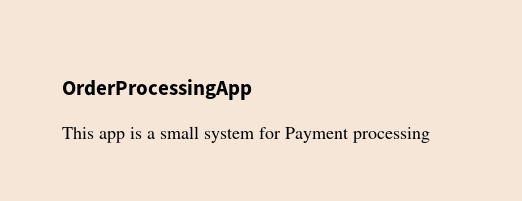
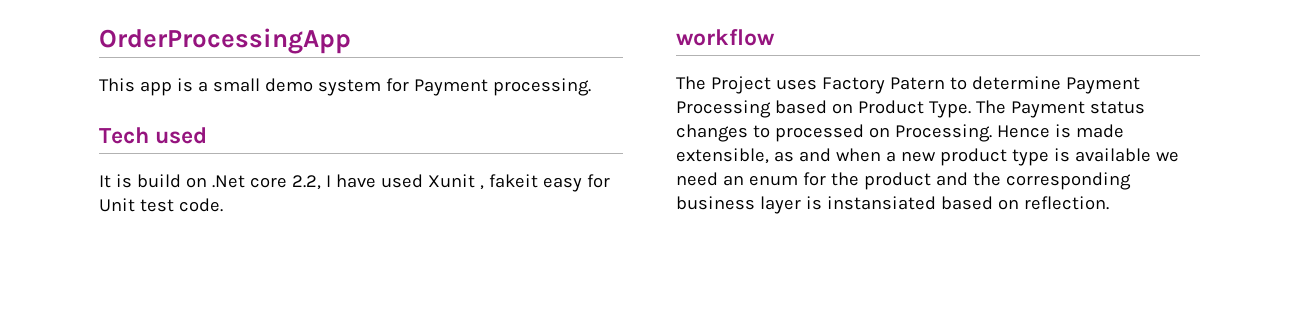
- This app is a small system for Payment processing
+ This app is a small demo system for Payment processing.
+ Tech used
+ It is build on .Net core 2.2, I have used Xunit , fakeit easy for Unit test code.
+ workflow
+ The Project uses Factory Patern to determine Payment Processing based on Product Type. The Payment status changes to processed on Processing. Hence is made extensible, as and when a new product type is available we need an enum for the product and the corresponding business layer is instansiated based on reflection.

